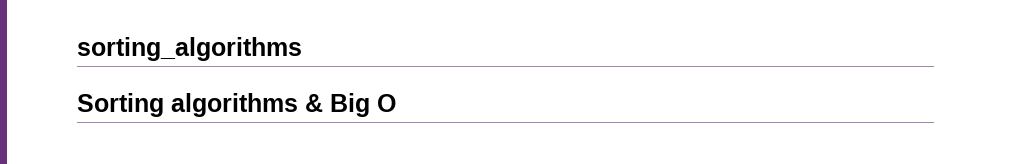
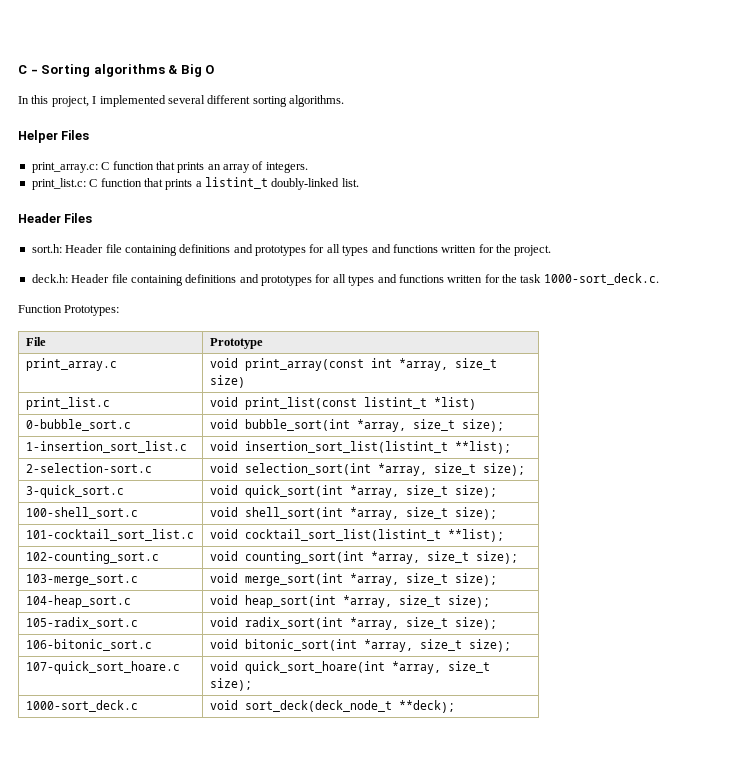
- sorting_algorithms
- Sorting algorithms & Big O
+ C - Sorting algorithms & Big O
+ In this project, I implemented several different sorting algorithms.
+ Helper Files
+ print_array.c: C function that prints an array of integers.
+ print_list.c: C function that prints a listint_t doubly-linked list.
+ Header Files
+ sort.h: Header file containing definitions and prototypes for all types and functions written for the project.
+ deck.h: Header file containing definitions and prototypes for all types and functions written for the task 1000-sort_deck.c.
+ Function Prototypes:
+ File | Prototype
+ print_array.c | void print_array(const int *array, size_t size)
+ print_list.c | void print_list(const listint_t *list)
+ 0-bubble_sort.c | void bubble_sort(int *array, size_t size);
+ 1-insertion_sort_list.c | void insertion_sort_list(listint_t **list);
+ 2-selection-sort.c | void selection_sort(int *array, size_t size);
+ 3-quick_sort.c | void quick_sort(int *array, size_t size);
+ 100-shell_sort.c | void shell_sort(int *array, size_t size);
+ 101-cocktail_sort_list.c | void cocktail_sort_list(listint_t **list);
+ 102-counting_sort.c | void counting_sort(int *array, size_t size);
+ 103-merge_sort.c | void merge_sort(int *array, size_t size);
+ 104-heap_sort.c | void heap_sort(int *array, size_t size);
+ 105-radix_sort.c | void radix_sort(int *array, size_t size);
+ 106-bitonic_sort.c | void bitonic_sort(int *array, size_t size);
+ 107-quick_sort_hoare.c | void quick_sort_hoare(int *array, size_t size);
+ 1000-sort_deck.c | void sort_deck(deck_node_t **deck);

